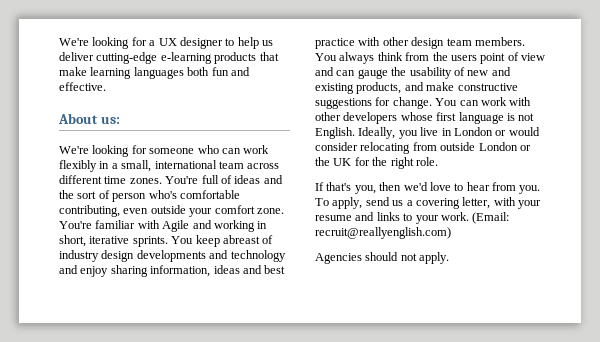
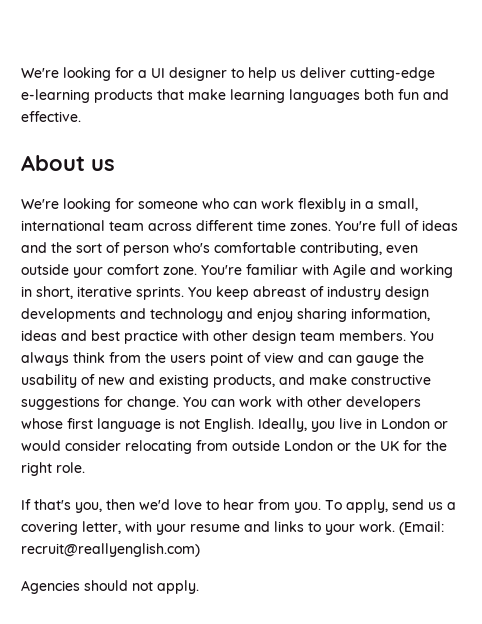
- We're looking for a UX designer to help us deliver cutting-edge e-learning products that make learning languages both fun and effective.
+ We're looking for a UI designer to help us deliver cutting-edge e-learning products that make learning languages both fun and effective.
- About us:
+ About us

